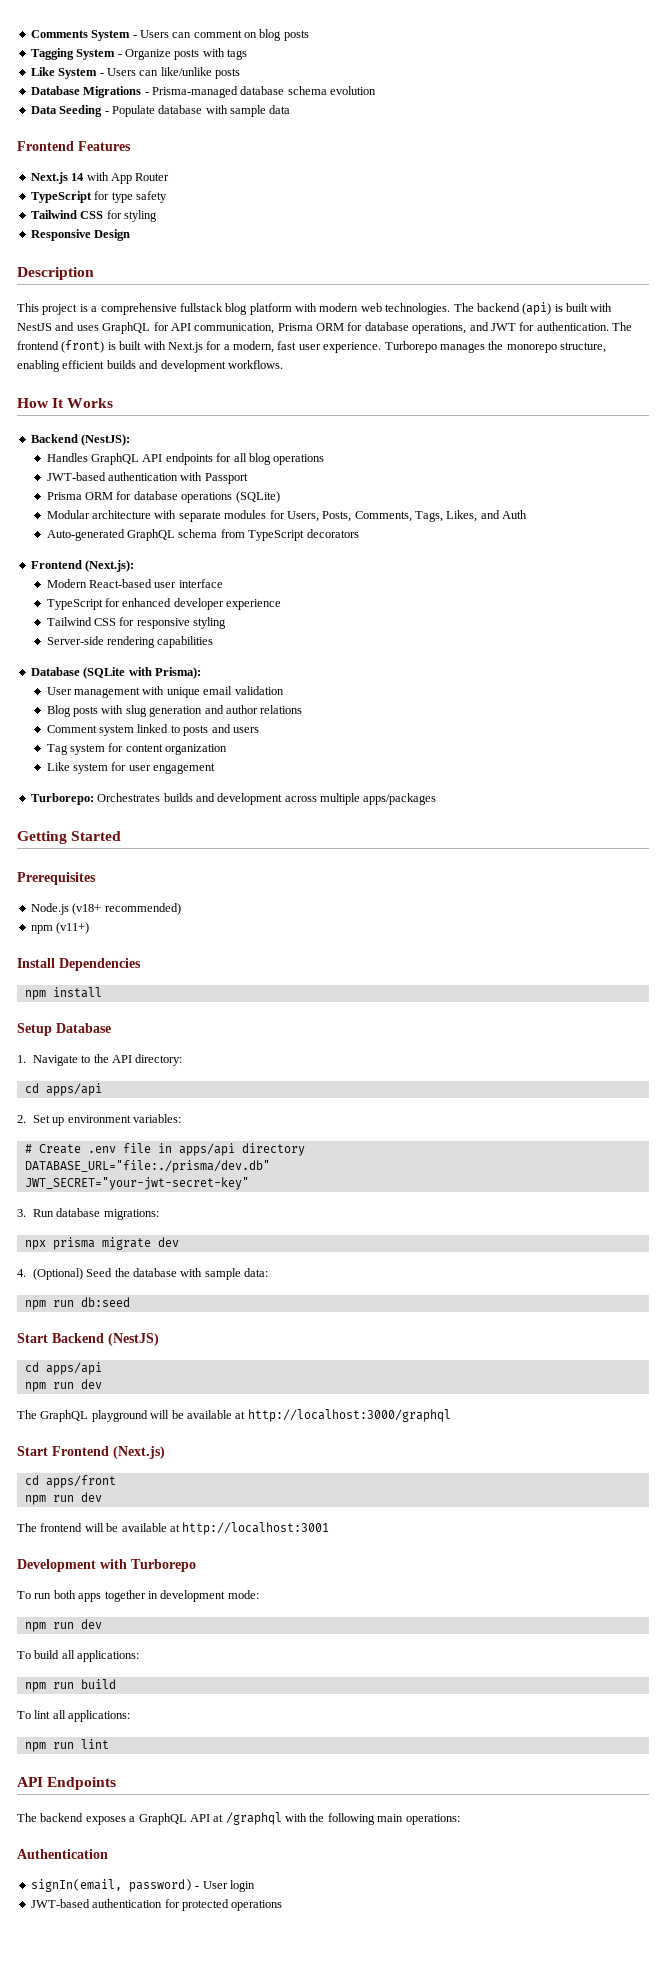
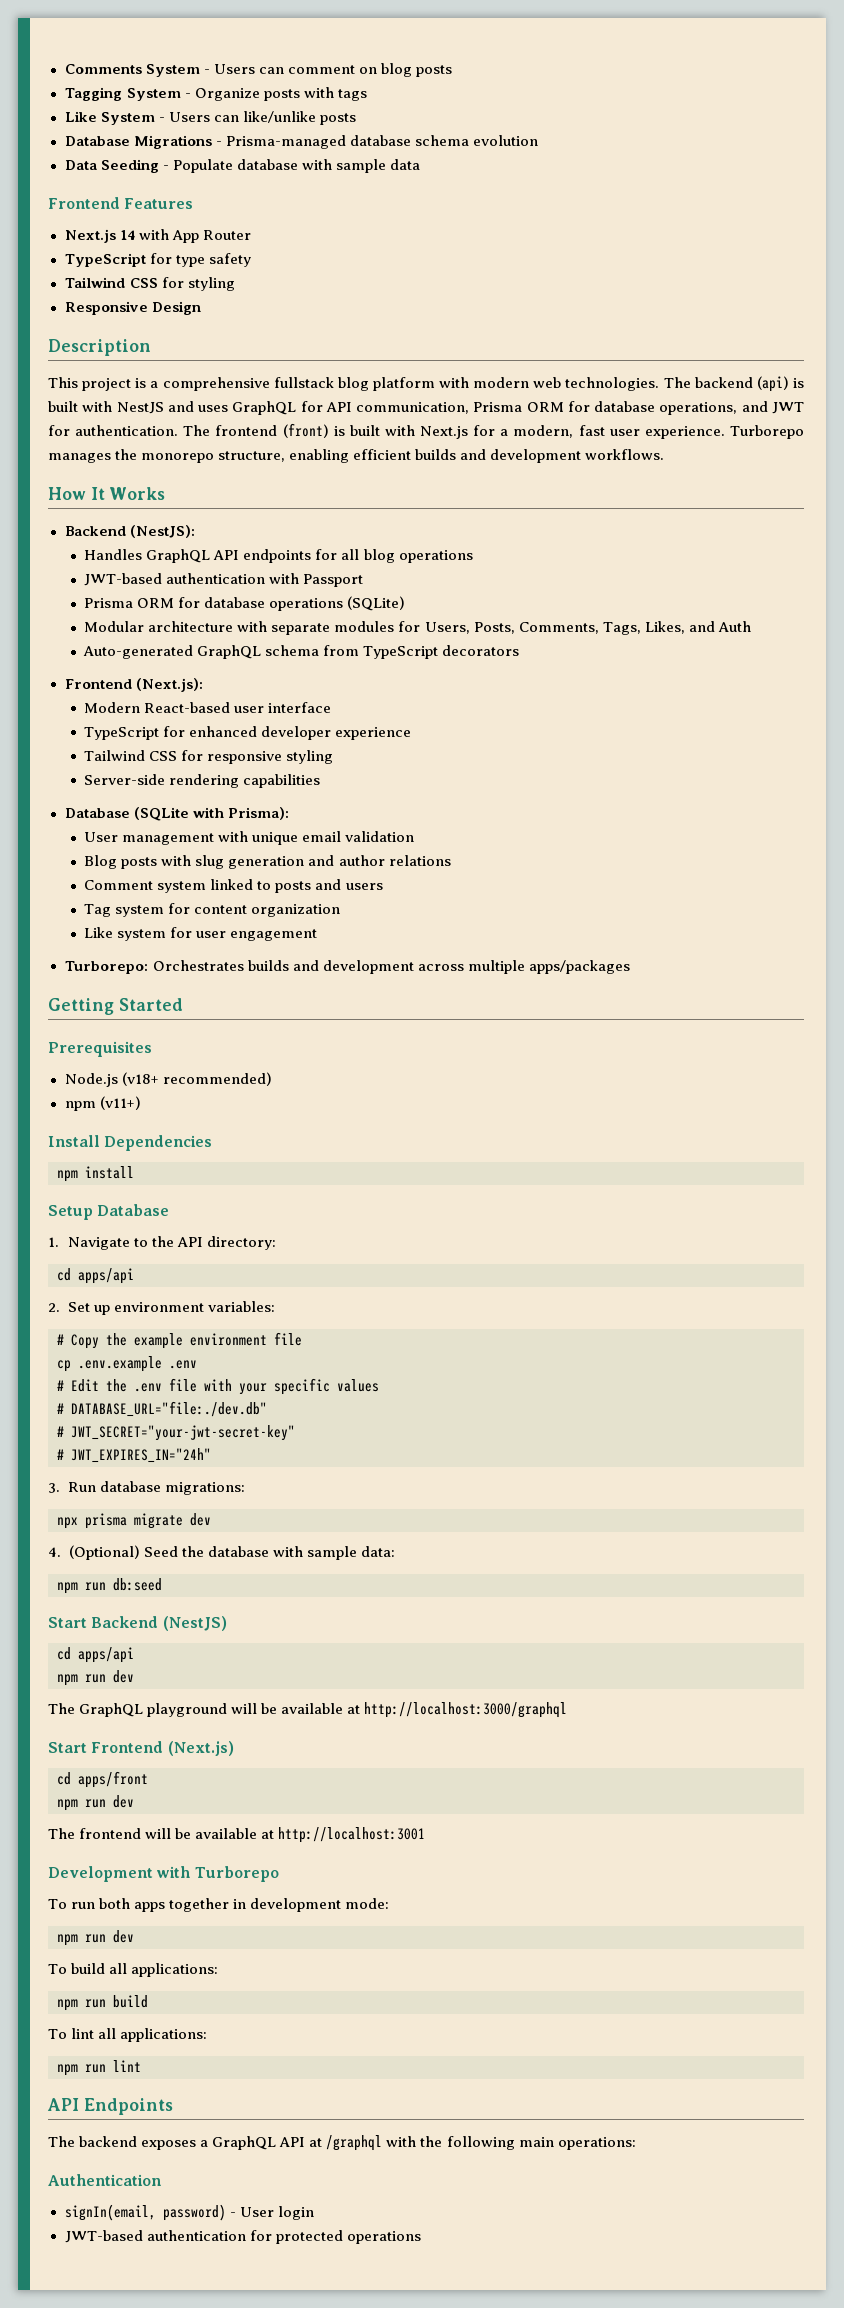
- # Create .env file in apps/api directory
- DATABASE_URL="file:./prisma/dev.db"
- JWT_SECRET="your-jwt-secret-key"
+ # Copy the example environment file
+ cp .env.example .env
+ # Edit the .env file with your specific values
+ # DATABASE_URL="file:./dev.db"
+ # JWT_SECRET="your-jwt-secret-key"
+ # JWT_EXPIRES_IN="24h"

